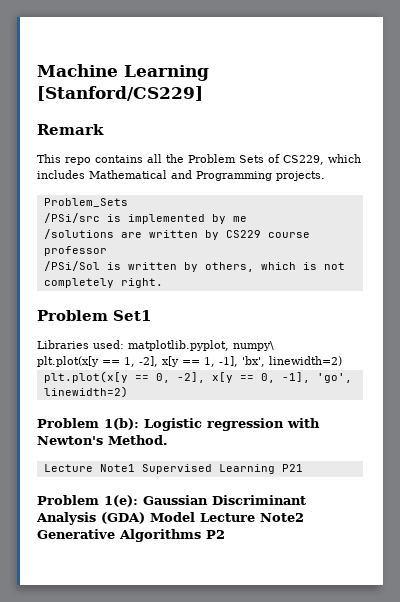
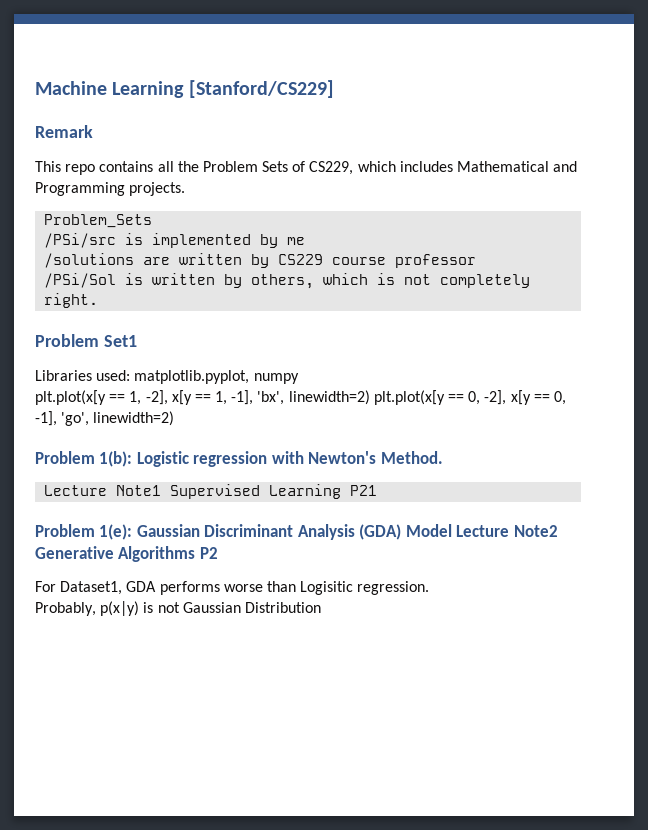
- Libraries used: matplotlib.pyplot, numpy\
+ Libraries used: matplotlib.pyplot, numpy
- plt.plot(x[y == 1, -2], x[y == 1, -1], 'bx', linewidth=2)
- plt.plot(x[y == 0, -2], x[y == 0, -1], 'go', linewidth=2)
+ plt.plot(x[y == 1, -2], x[y == 1, -1], 'bx', linewidth=2) plt.plot(x[y == 0, -2], x[y == 0, -1], 'go', linewidth=2)
+ For Dataset1, GDA performs worse than Logisitic regression.
+ Probably, p(x|y) is not Gaussian Distribution

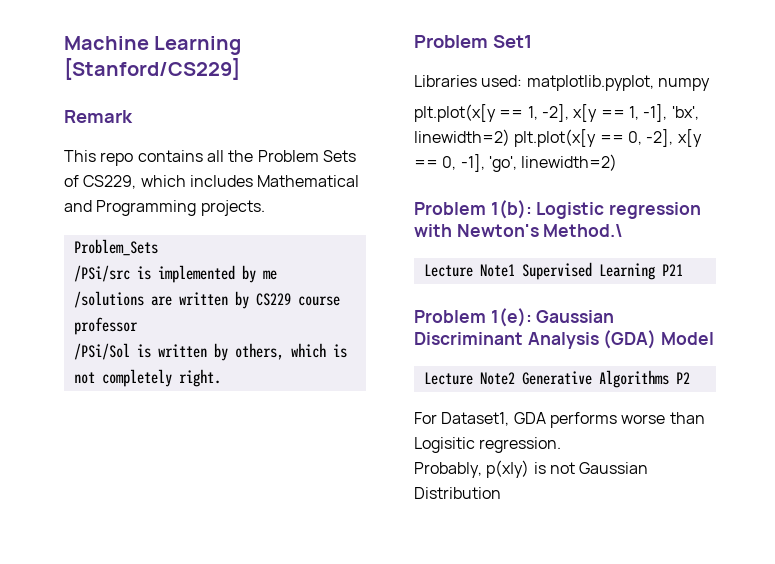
- Problem 1(b): Logistic regression with Newton's Method.
+ Problem 1(b): Logistic regression with Newton's Method.\
- Problem 1(e): Gaussian Discriminant Analysis (GDA) Model Lecture Note2 Generative Algorithms P2
+ Problem 1(e): Gaussian Discriminant Analysis (GDA) Model
+ Lecture Note2 Generative Algorithms P2

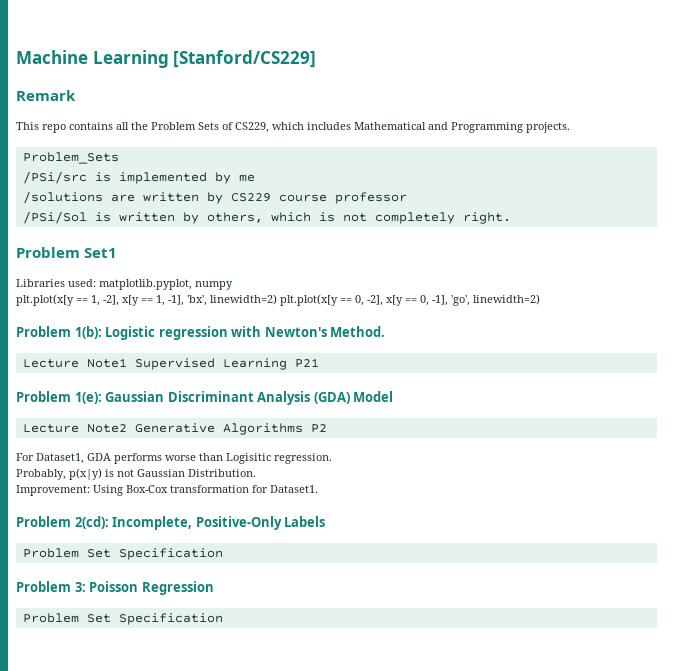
- Problem 1(b): Logistic regression with Newton's Method.\
+ Problem 1(b): Logistic regression with Newton's Method.
- Probably, p(x|y) is not Gaussian Distribution
+ Probably, p(x|y) is not Gaussian Distribution.
+ Improvement: Using Box-Cox transformation for Dataset1.
+ Problem 2(cd): Incomplete, Positive-Only Labels
+ Problem Set Specification
+ Problem 3: Poisson Regression
+ Problem Set Specification

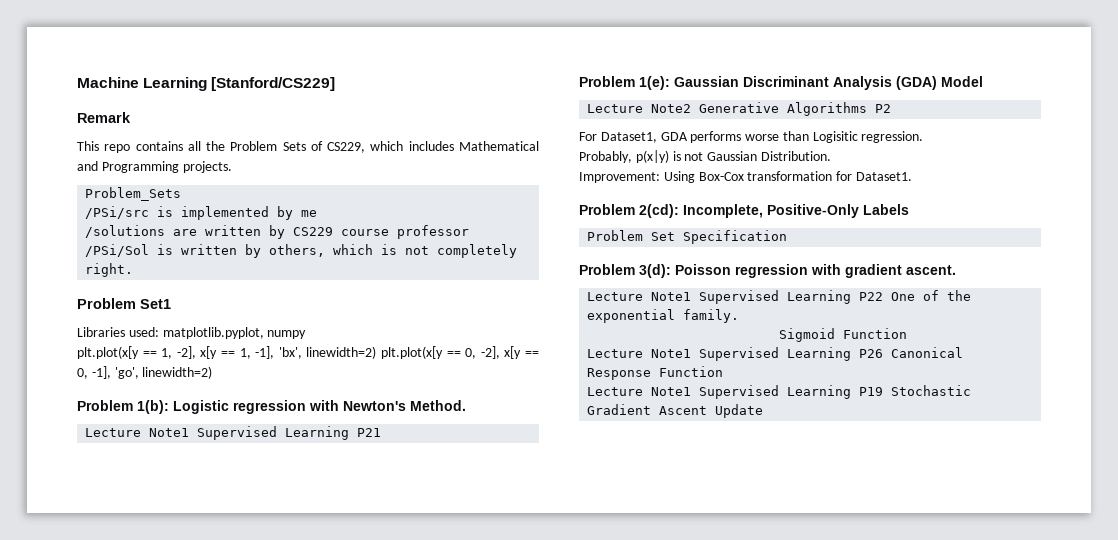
- Problem 3: Poisson Regression
- Problem Set Specification
+ Problem 3(d): Poisson regression with gradient ascent.
+ Lecture Note1 Supervised Learning P22 One of the exponential family.
+ Sigmoid Function
+ Lecture Note1 Supervised Learning P26 Canonical Response Function
+ Lecture Note1 Supervised Learning P19 Stochastic Gradient Ascent Update

